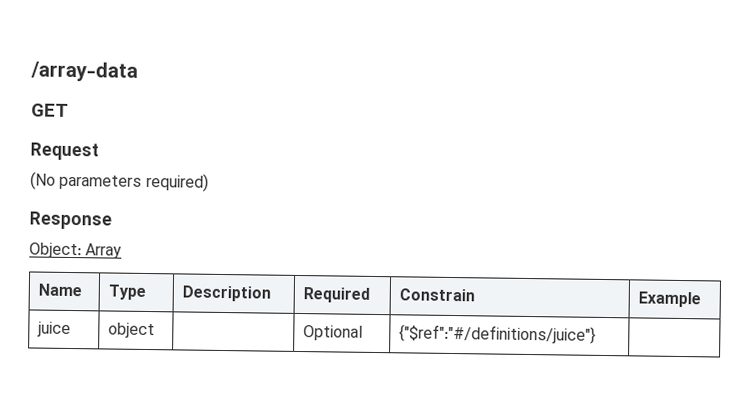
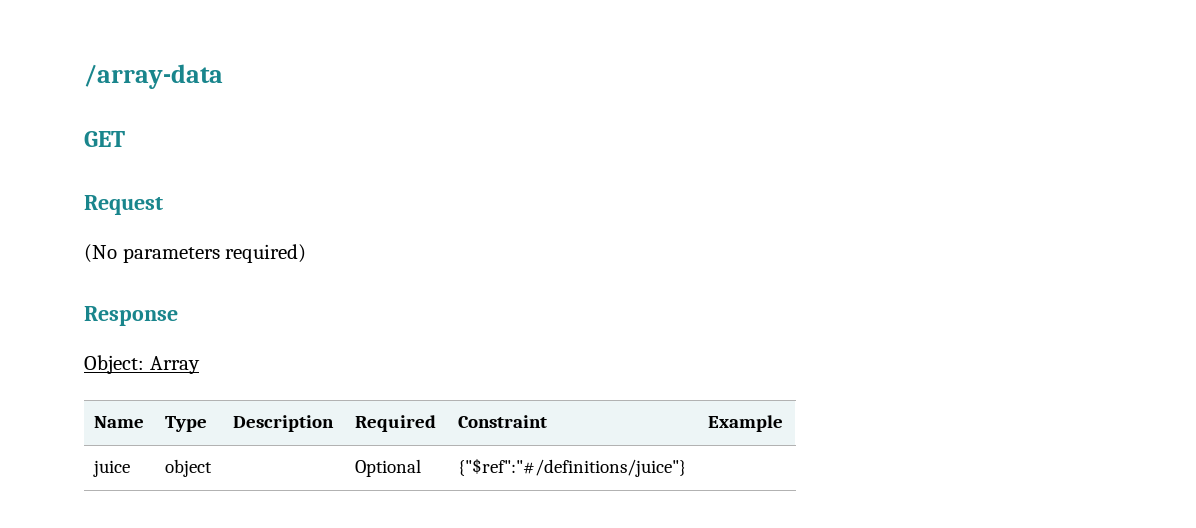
- Name | Type | Description | Required | Constrain | Example
+ Name | Type | Description | Required | Constraint | Example

